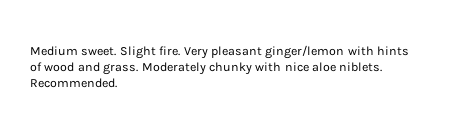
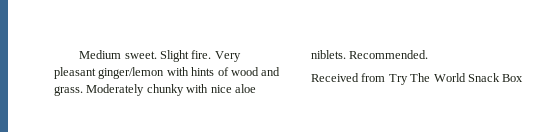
+ Received from Try The World Snack Box

